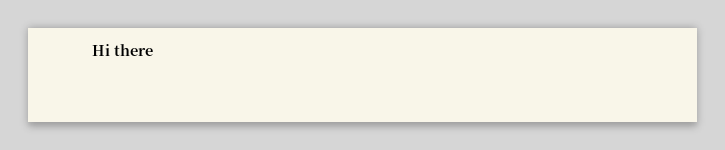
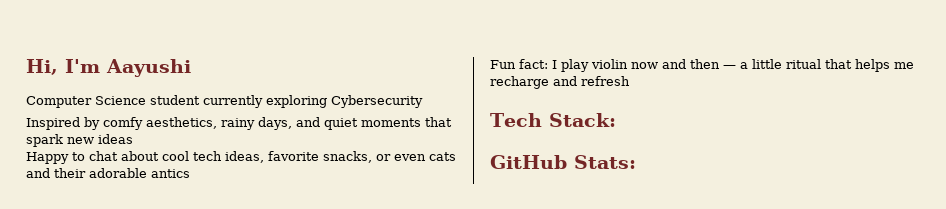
- Hi there
+ Hi, I'm Aayushi
+ Computer Science student currently exploring Cybersecurity
+ Inspired by comfy aesthetics, rainy days, and quiet moments that spark new ideas
+ Happy to chat about cool tech ideas, favorite snacks, or even cats and their adorable antics
+ Fun fact: I play violin now and then — a little ritual that helps me recharge and refresh
+ Tech Stack:
+ GitHub Stats:

